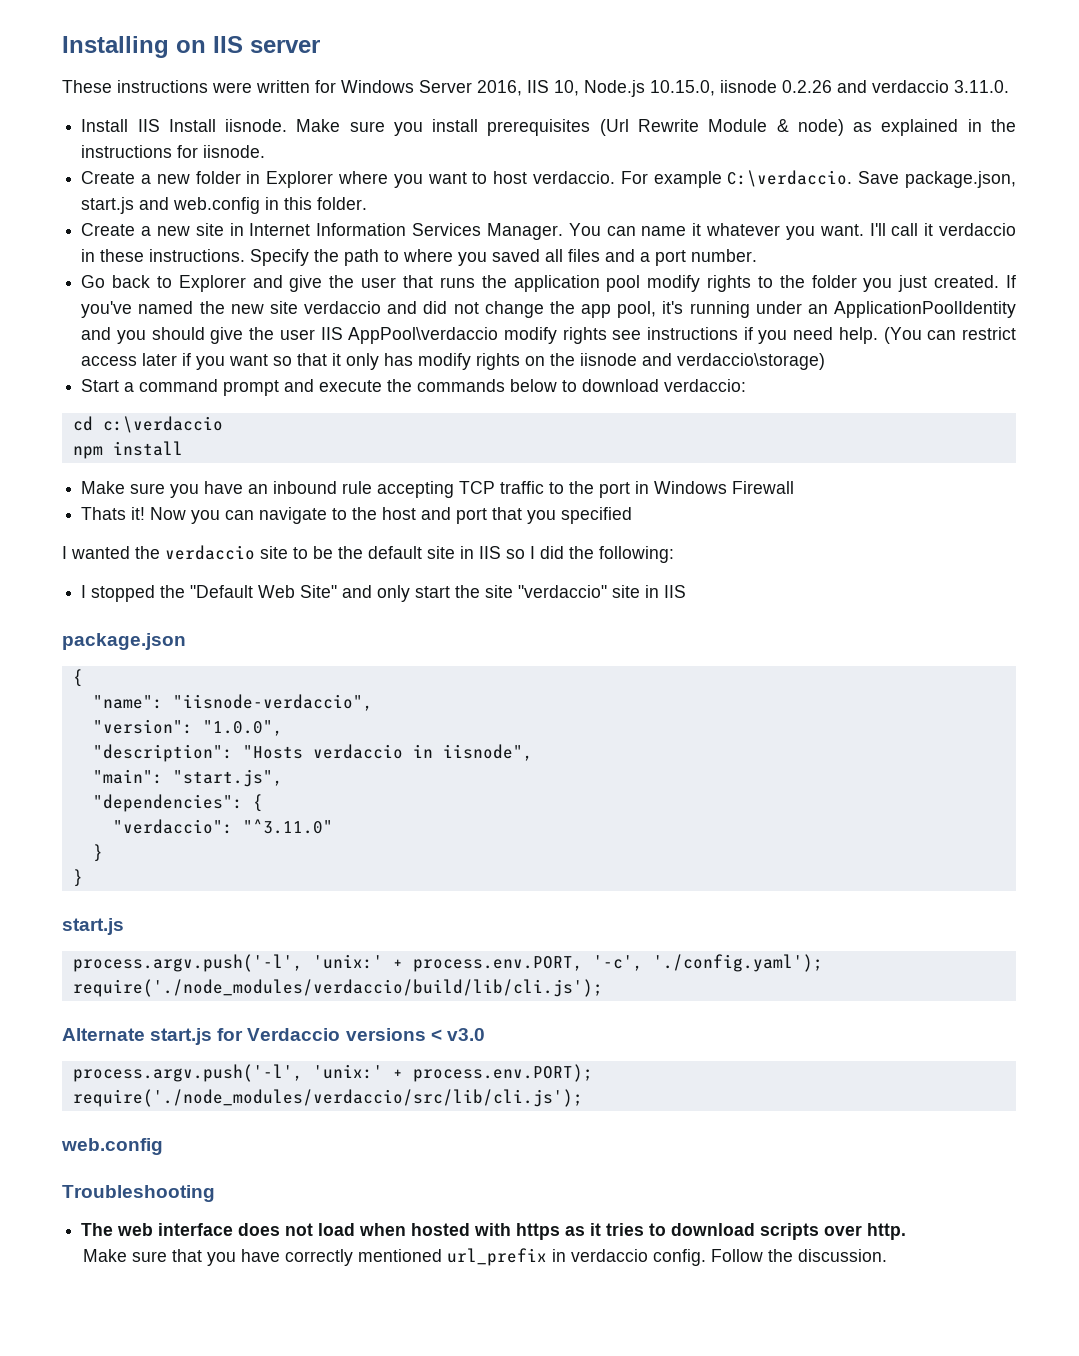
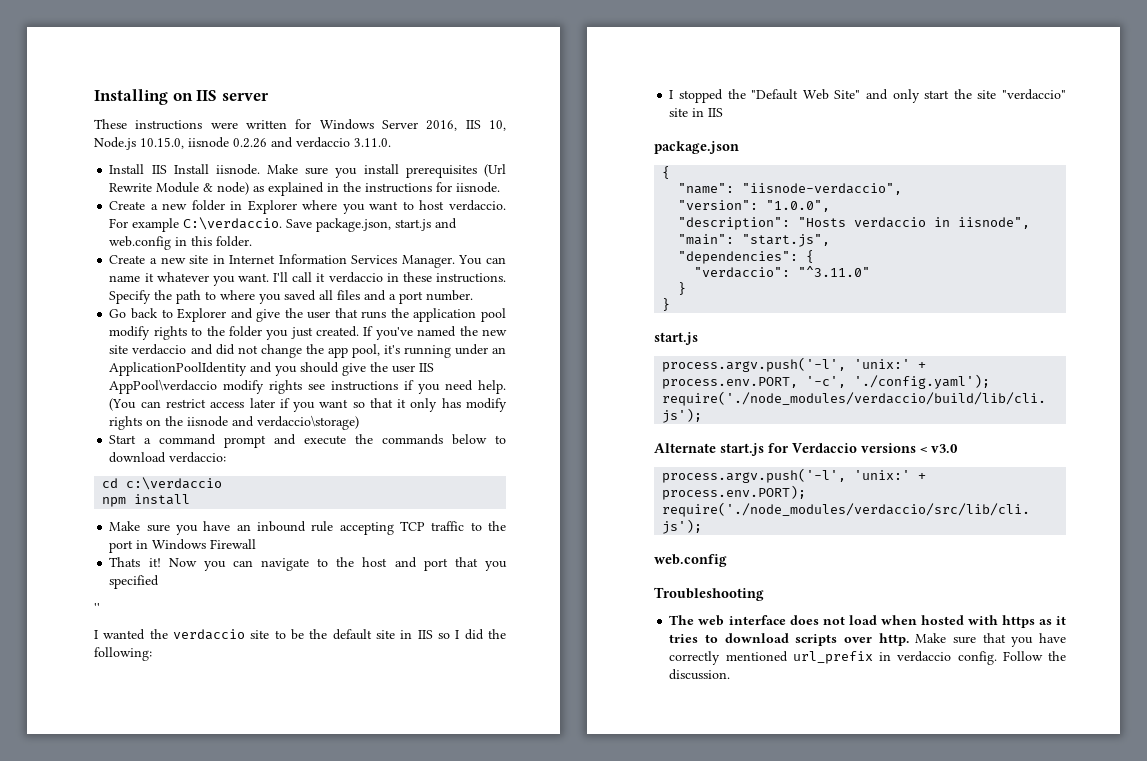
+ ''
- The web interface does not load when hosted with https as it tries to download scripts over http.
- Make sure that you have correctly mentioned url_prefix in verdaccio config.
+ The web interface does not load when hosted with https as it tries to download scripts over http. Make sure that you have correctly mentioned url_prefix in verdaccio config.

